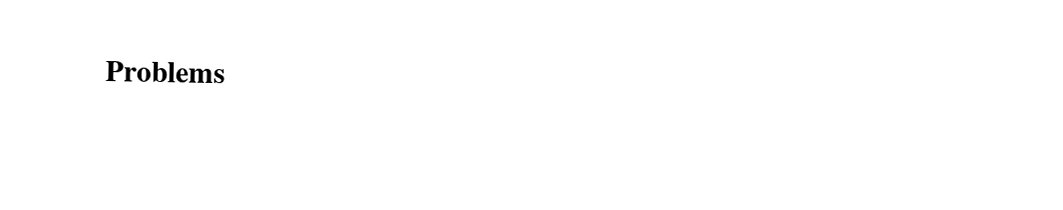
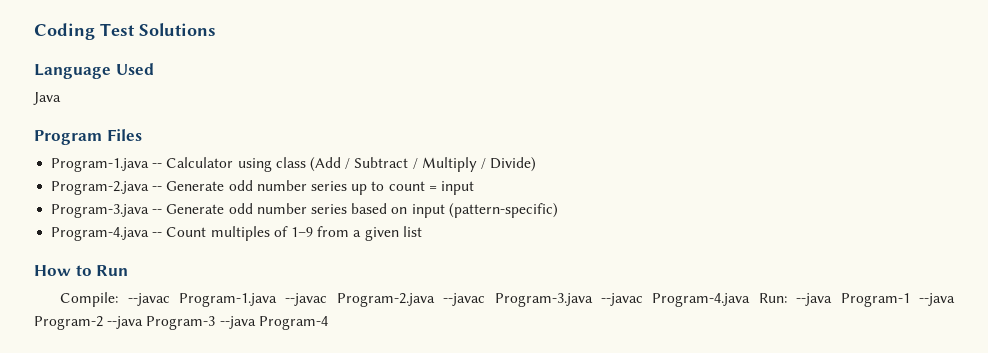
- Problems
+ Coding Test Solutions
+ Language Used
+ Java
+ Program Files
+ Program-1.java -- Calculator using class (Add / Subtract / Multiply / Divide)
+ Program-2.java -- Generate odd number series up to count = input
+ Program-3.java -- Generate odd number series based on input (pattern-specific)
+ Program-4.java -- Count multiples of 1–9 from a given list
+ How to Run
+ Compile: --javac Program-1.java --javac Program-2.java --javac Program-3.java --javac Program-4.java Run: --java Program-1 --java Program-2 --java Program-3 --java Program-4

